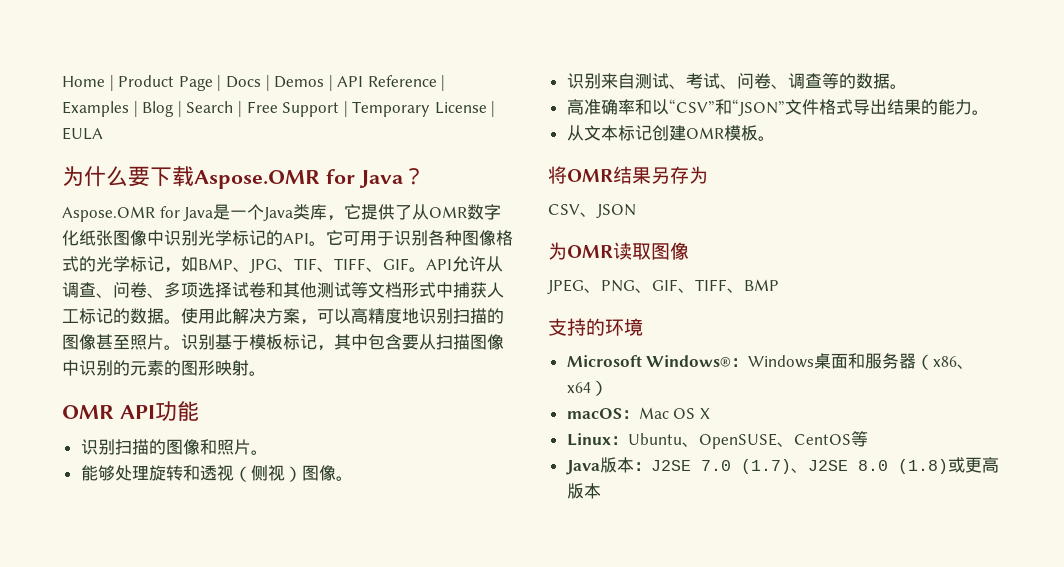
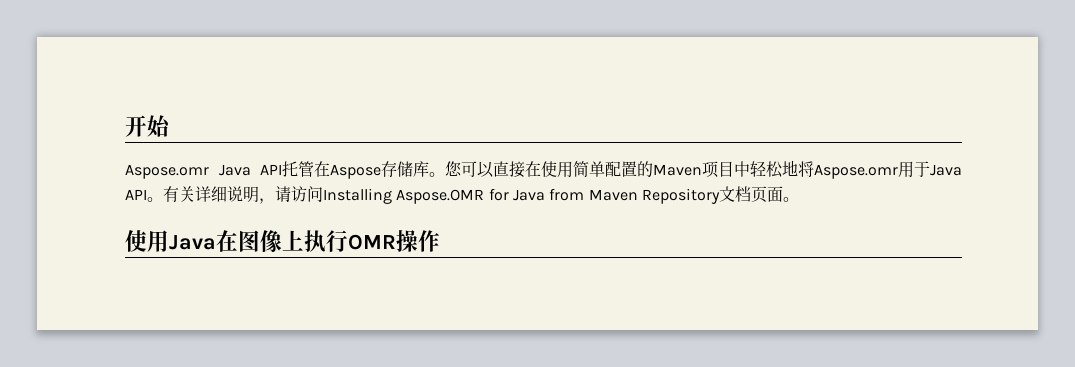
- Home | Product Page | Docs | Demos | API Reference | Examples | Blog | Search | Free Support | Temporary License | EULA
- 为什么要下载Aspose.OMR for Java？
- Aspose.OMR for Java是一个Java类库，它提供了从OMR数字化纸张图像中识别光学标记的API。它可用于识别各种图像格式的光学标记，如BMP、JPG、TIF、TIFF、GIF。API允许从调查、问卷、多项选择试卷和其他测试等文档形式中捕获人工标记的数据。使用此解决方案，可以高精度地识别扫描的图像甚至照片。识别基于模板标记，其中包含要从扫描图像中识别的元素的图形映射。
- OMR API功能
- 识别扫描的图像和照片。
- 能够处理旋转和透视（侧视）图像。
- 识别来自测试、考试、问卷、调查等的数据。
- 高准确率和以“CSV”和“JSON”文件格式导出结果的能力。
- 从文本标记创建OMR模板。
- 将OMR结果另存为
- CSV、JSON
- 为OMR读取图像
- JPEG、PNG、GIF、TIFF、BMP
- 支持的环境
- Microsoft Windows®：Windows桌面和服务器（x86、x64）
- macOS：Mac OS X
- Linux：Ubuntu、OpenSUSE、CentOS等
- Java版本：J2SE 7.0 (1.7)、J2SE 8.0 (1.8)或更高版本
+ 开始
+ Aspose.omr Java API托管在Aspose存储库。您可以直接在使用简单配置的Maven项目中轻松地将Aspose.omr用于Java API。有关详细说明，请访问Installing Aspose.OMR for Java from Maven Repository文档页面。
+ 使用Java在图像上执行OMR操作

